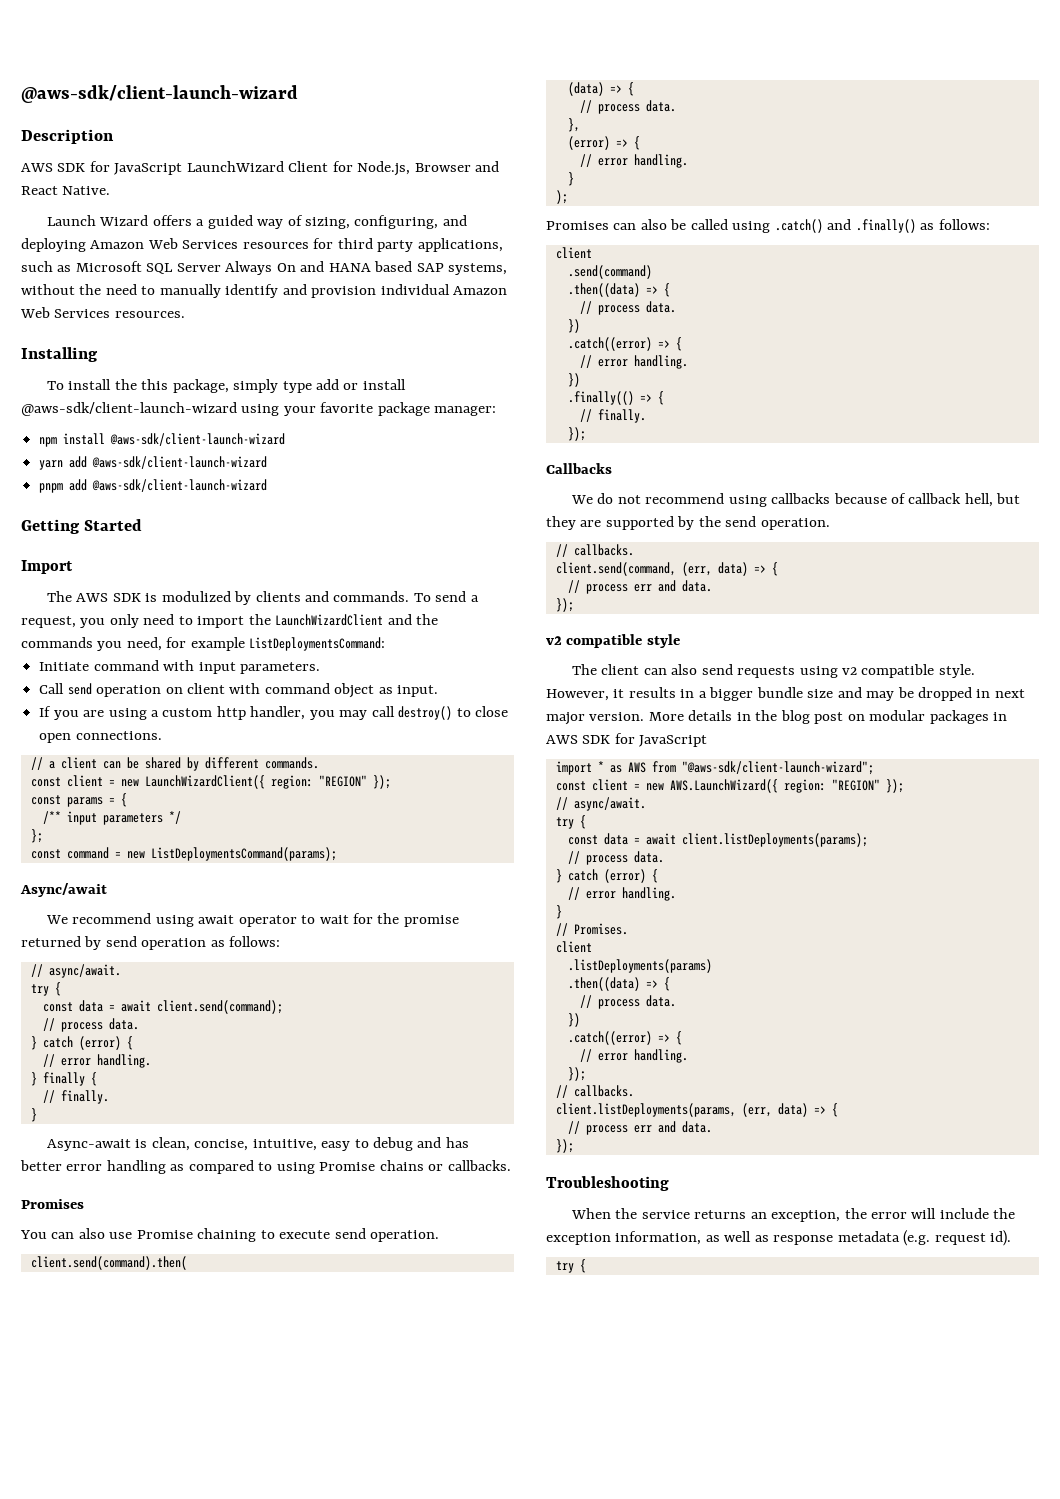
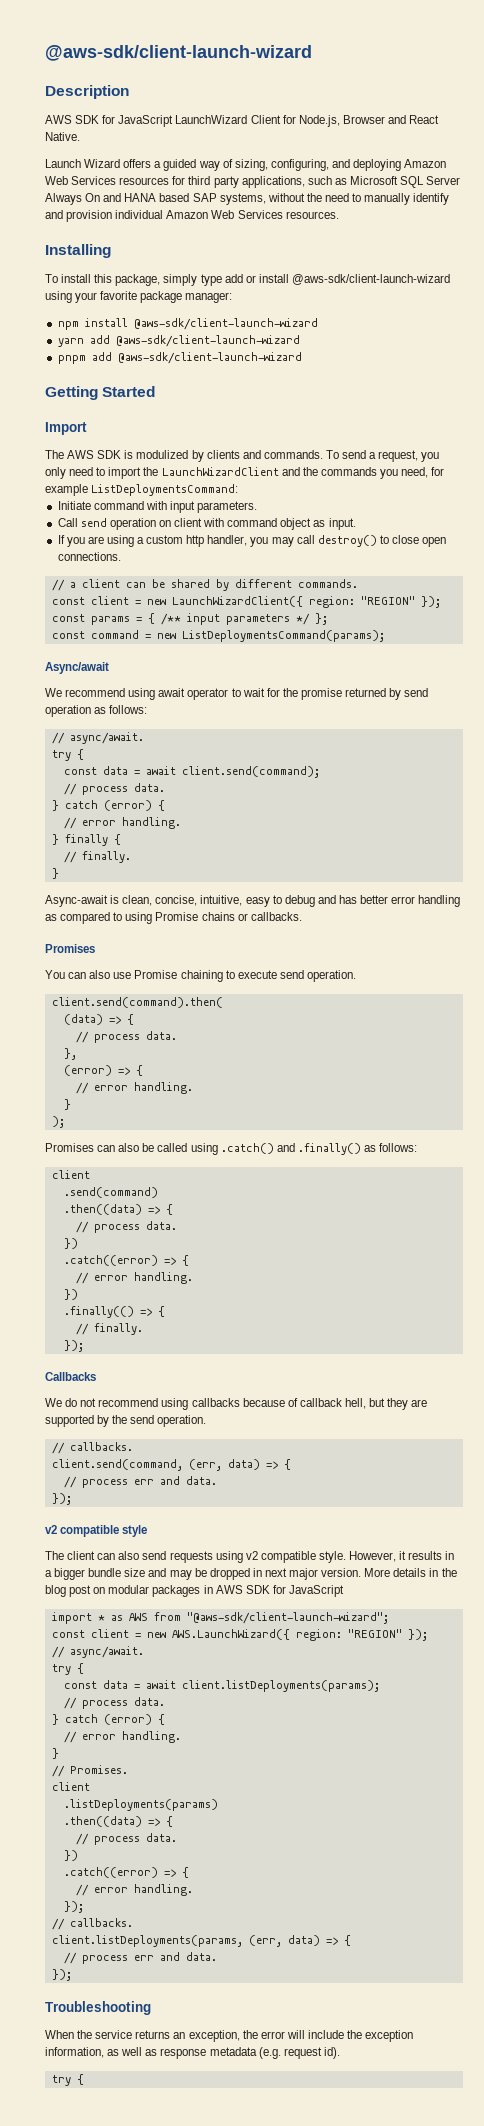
- To install the this package, simply type add or install @aws-sdk/client-launch-wizard using your favorite package manager:
+ To install this package, simply type add or install @aws-sdk/client-launch-wizard using your favorite package manager:
- const params = {
- /** input parameters */
- };
+ const params = { /** input parameters */ };

